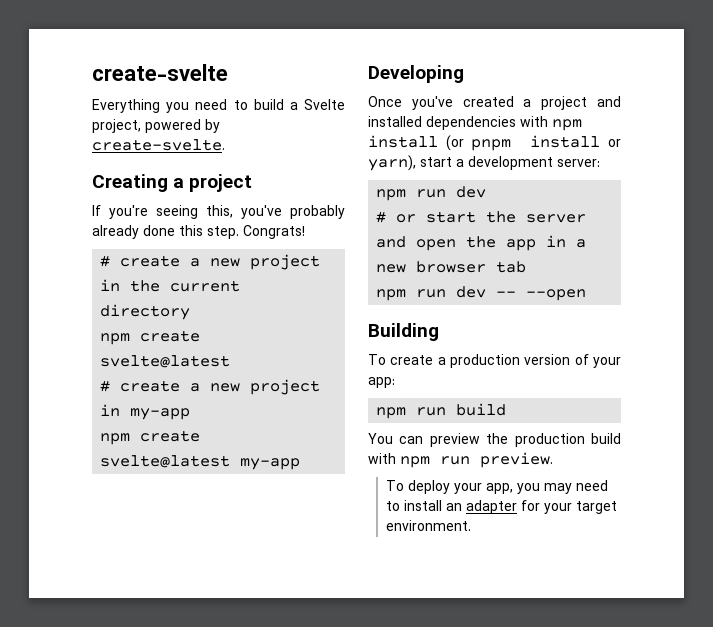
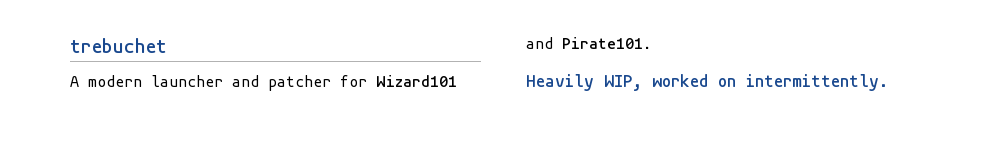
- create-svelte
- Everything you need to build a Svelte project, powered by create-svelte.
- Creating a project
- If you're seeing this, you've probably already done this step. Congrats!
- # create a new project in the current directory
- npm create svelte@latest
- # create a new project in my-app
- npm create svelte@latest my-app
- Developing
- Once you've created a project and installed dependencies with npm install (or pnpm install or yarn), start a development server:
- npm run dev
- # or start the server and open the app in a new browser tab
- npm run dev -- --open
- Building
- To create a production version of your app:
- npm run build
- You can preview the production build with npm run preview.
- To deploy your app, you may need to install an adapter for your target environment.
+ trebuchet
+ A modern launcher and patcher for Wizard101 and Pirate101.
+ Heavily WIP, worked on intermittently.

